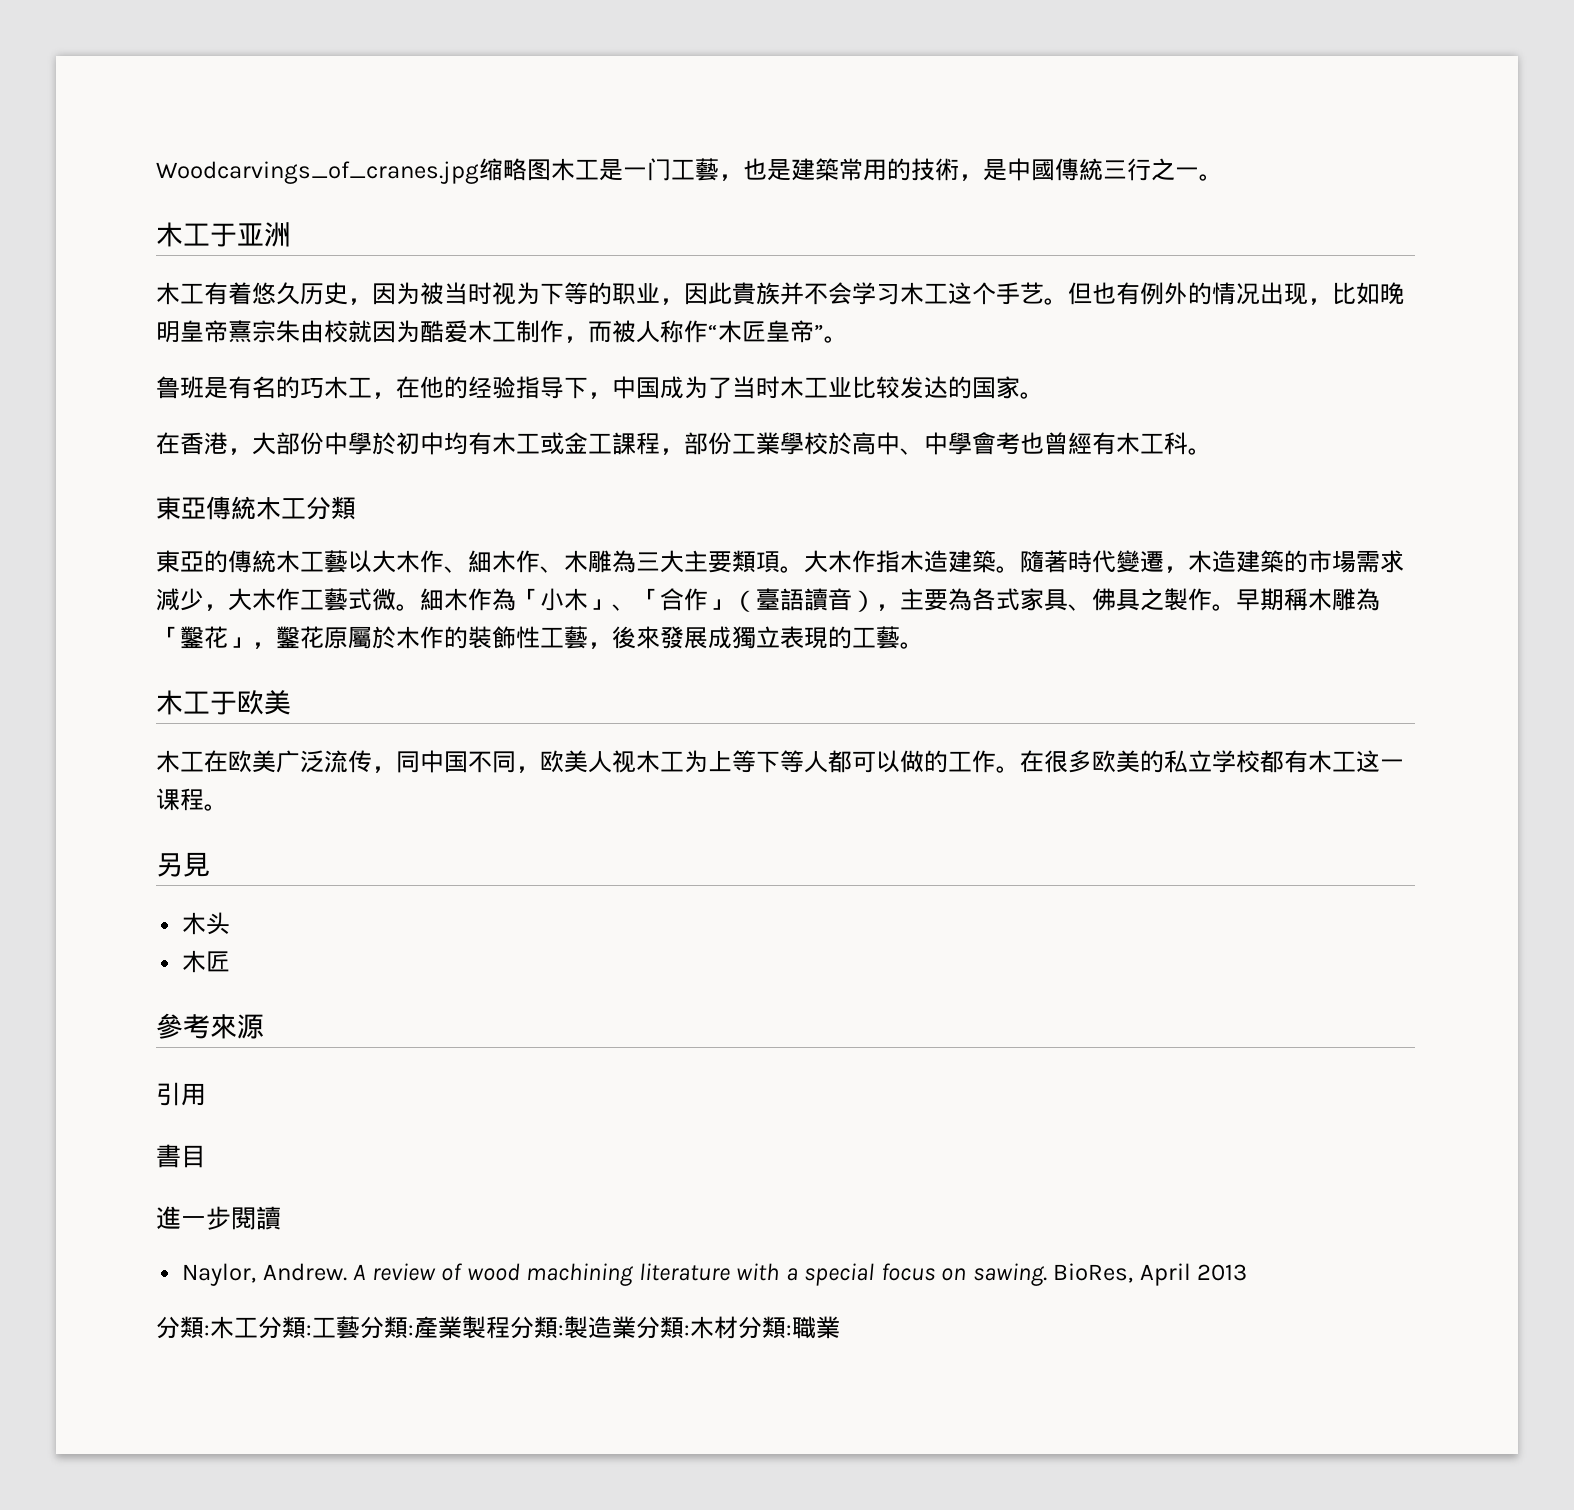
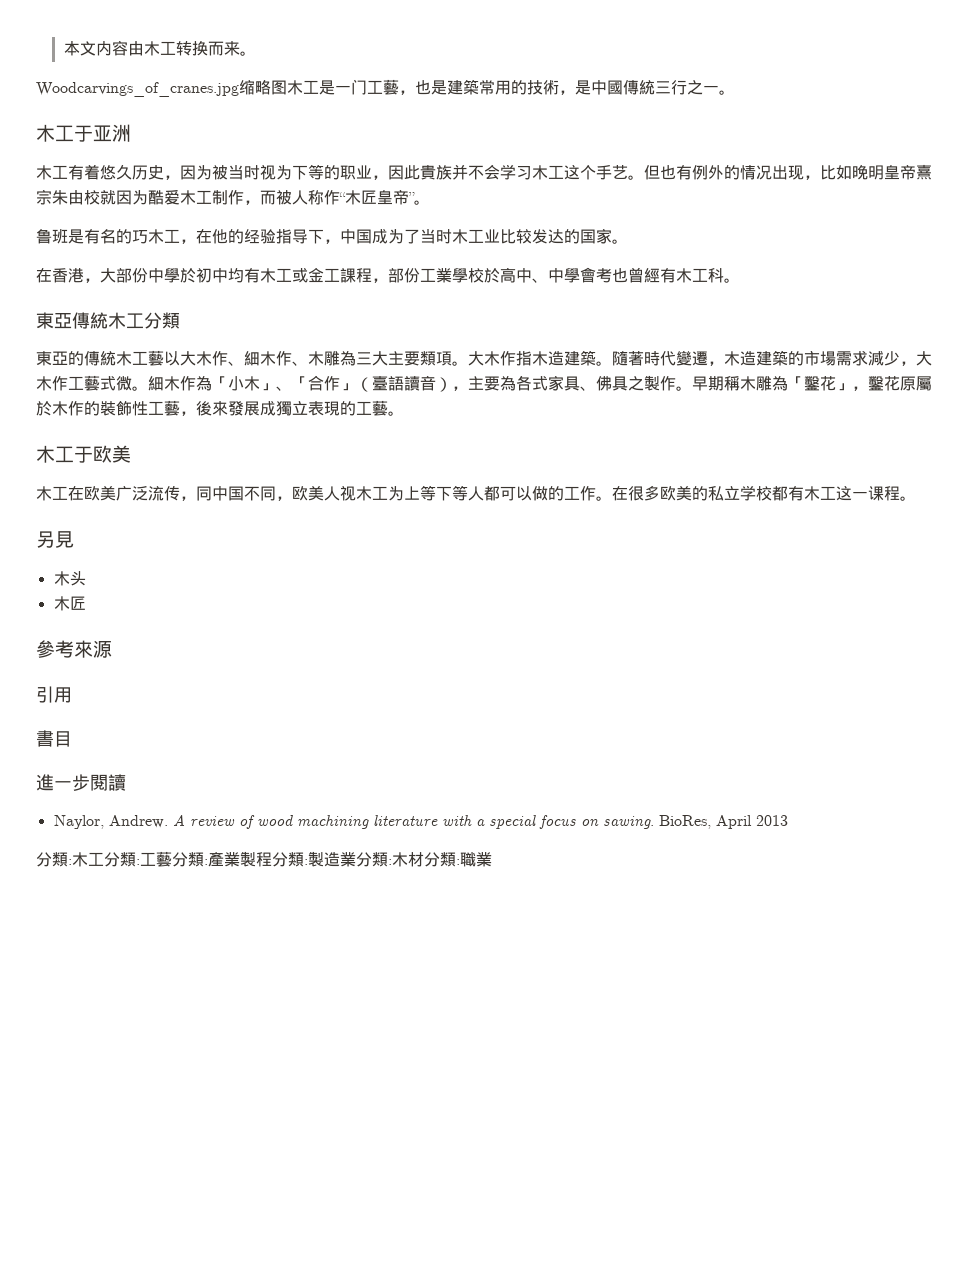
+ 本文内容由木工转换而来。

